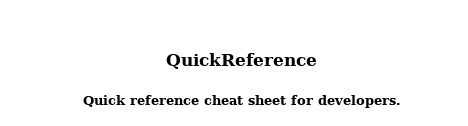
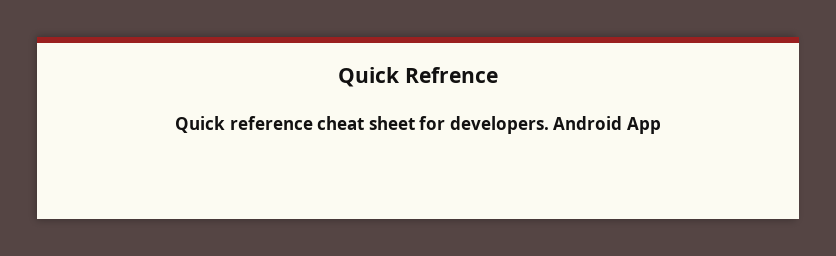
- QuickReference
+ Quick Refrence
+ Android App

